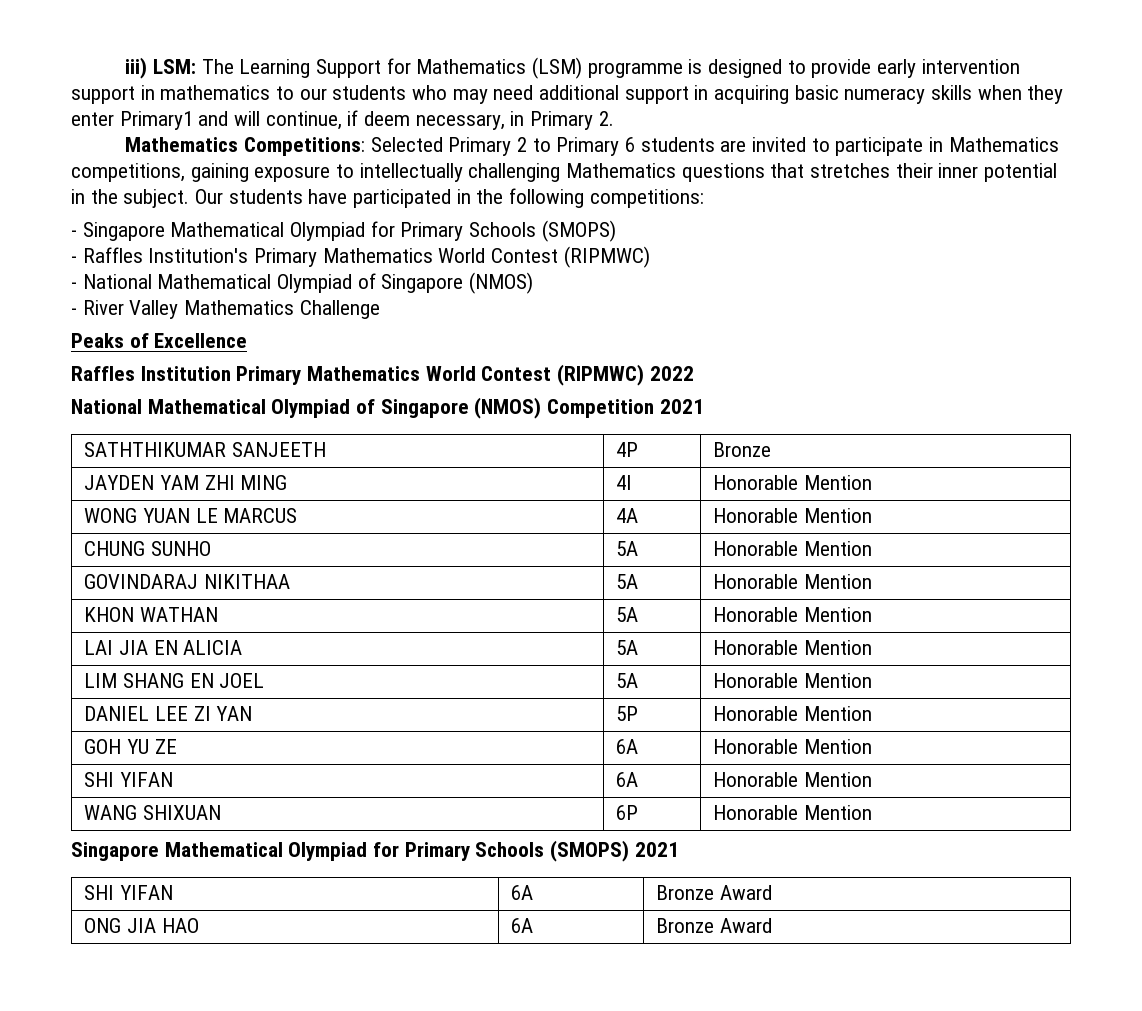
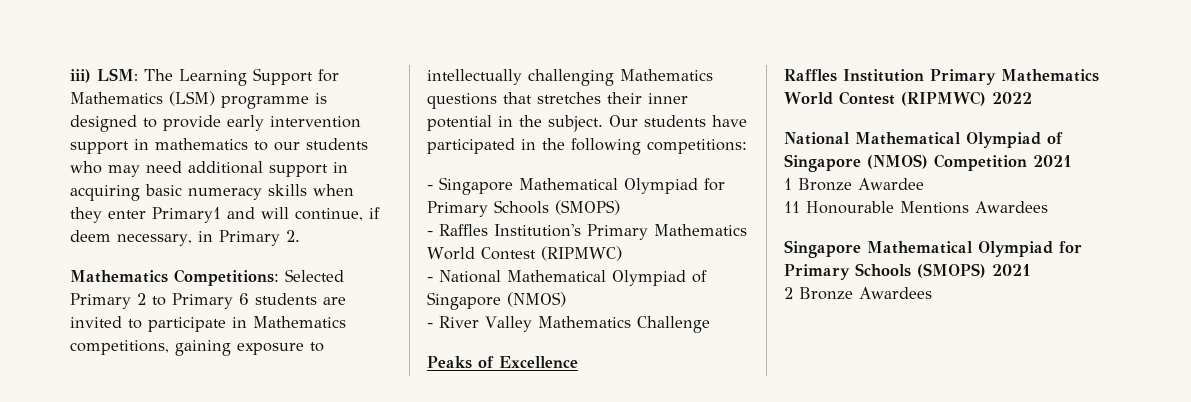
- SATHTHIKUMAR SANJEETH | 4P | Bronze
- JAYDEN YAM ZHI MING | 4I | Honorable Mention
- WONG YUAN LE MARCUS | 4A | Honorable Mention
- CHUNG SUNHO | 5A | Honorable Mention
- GOVINDARAJ NIKITHAA | 5A | Honorable Mention
- KHON WATHAN | 5A | Honorable Mention
- LAI JIA EN ALICIA | 5A | Honorable Mention
- LIM SHANG EN JOEL | 5A | Honorable Mention
- DANIEL LEE ZI YAN | 5P | Honorable Mention
- GOH YU ZE | 6A | Honorable Mention
- SHI YIFAN | 6A | Honorable Mention
- WANG SHIXUAN | 6P | Honorable Mention
+ 1 Bronze Awardee
+ 11 Honourable Mentions Awardees
- SHI YIFAN | 6A | Bronze Award
- ONG JIA HAO | 6A | Bronze Award
+ 2 Bronze Awardees

